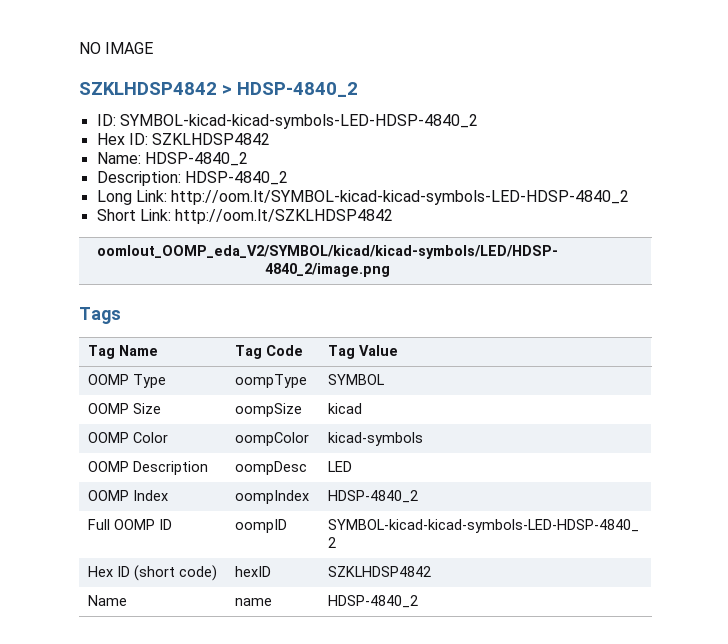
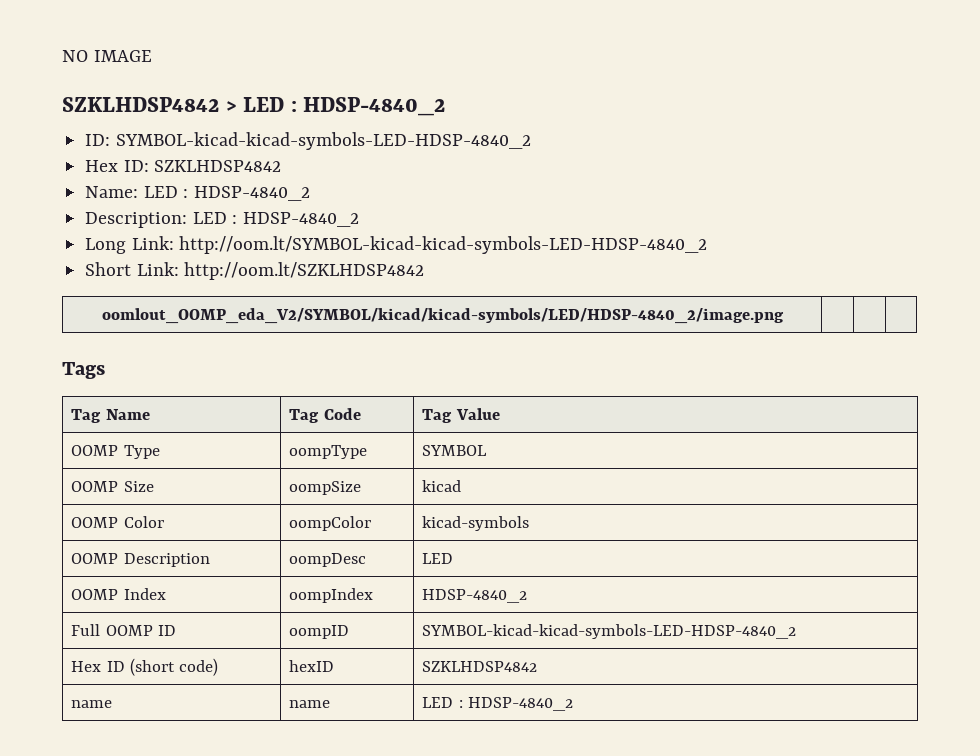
- SZKLHDSP4842 > HDSP-4840_2
+ SZKLHDSP4842 > LED : HDSP-4840_2
- Name: HDSP-4840_2
+ Name: LED : HDSP-4840_2
- Description: HDSP-4840_2
+ Description: LED : HDSP-4840_2
- Name | name | HDSP-4840_2
+ name | name | LED : HDSP-4840_2

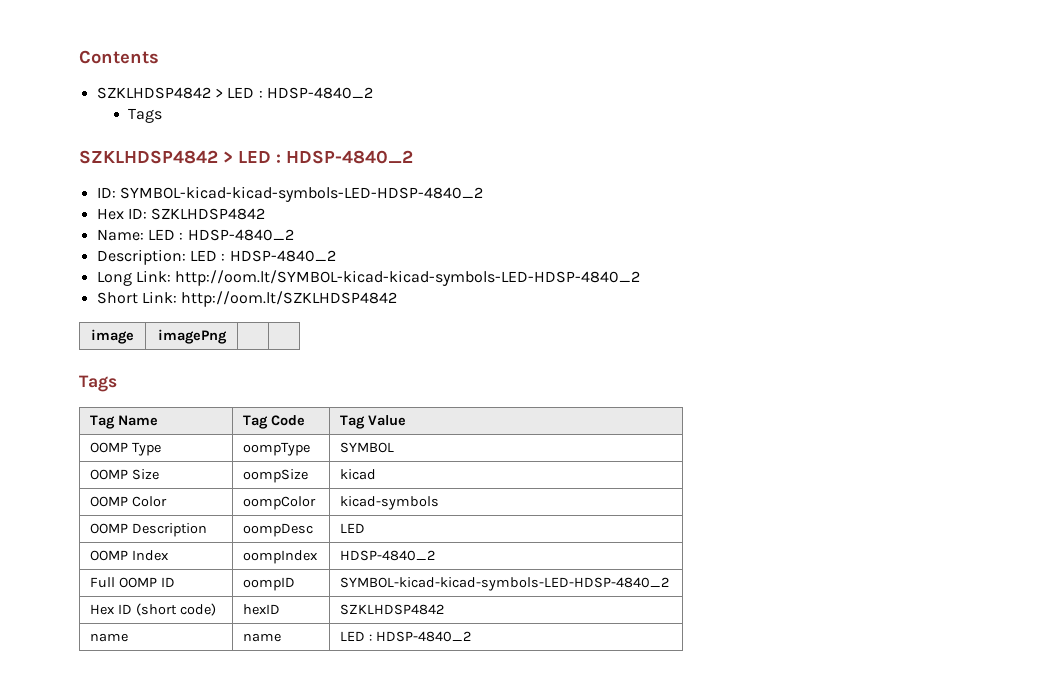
- NO IMAGE
+ Contents
+ SZKLHDSP4842 > LED : HDSP-4840_2
+ Tags
- oomlout_OOMP_eda_V2/SYMBOL/kicad/kicad-symbols/LED/HDSP-4840_2/image.png | | |
+ image | imagePng | |

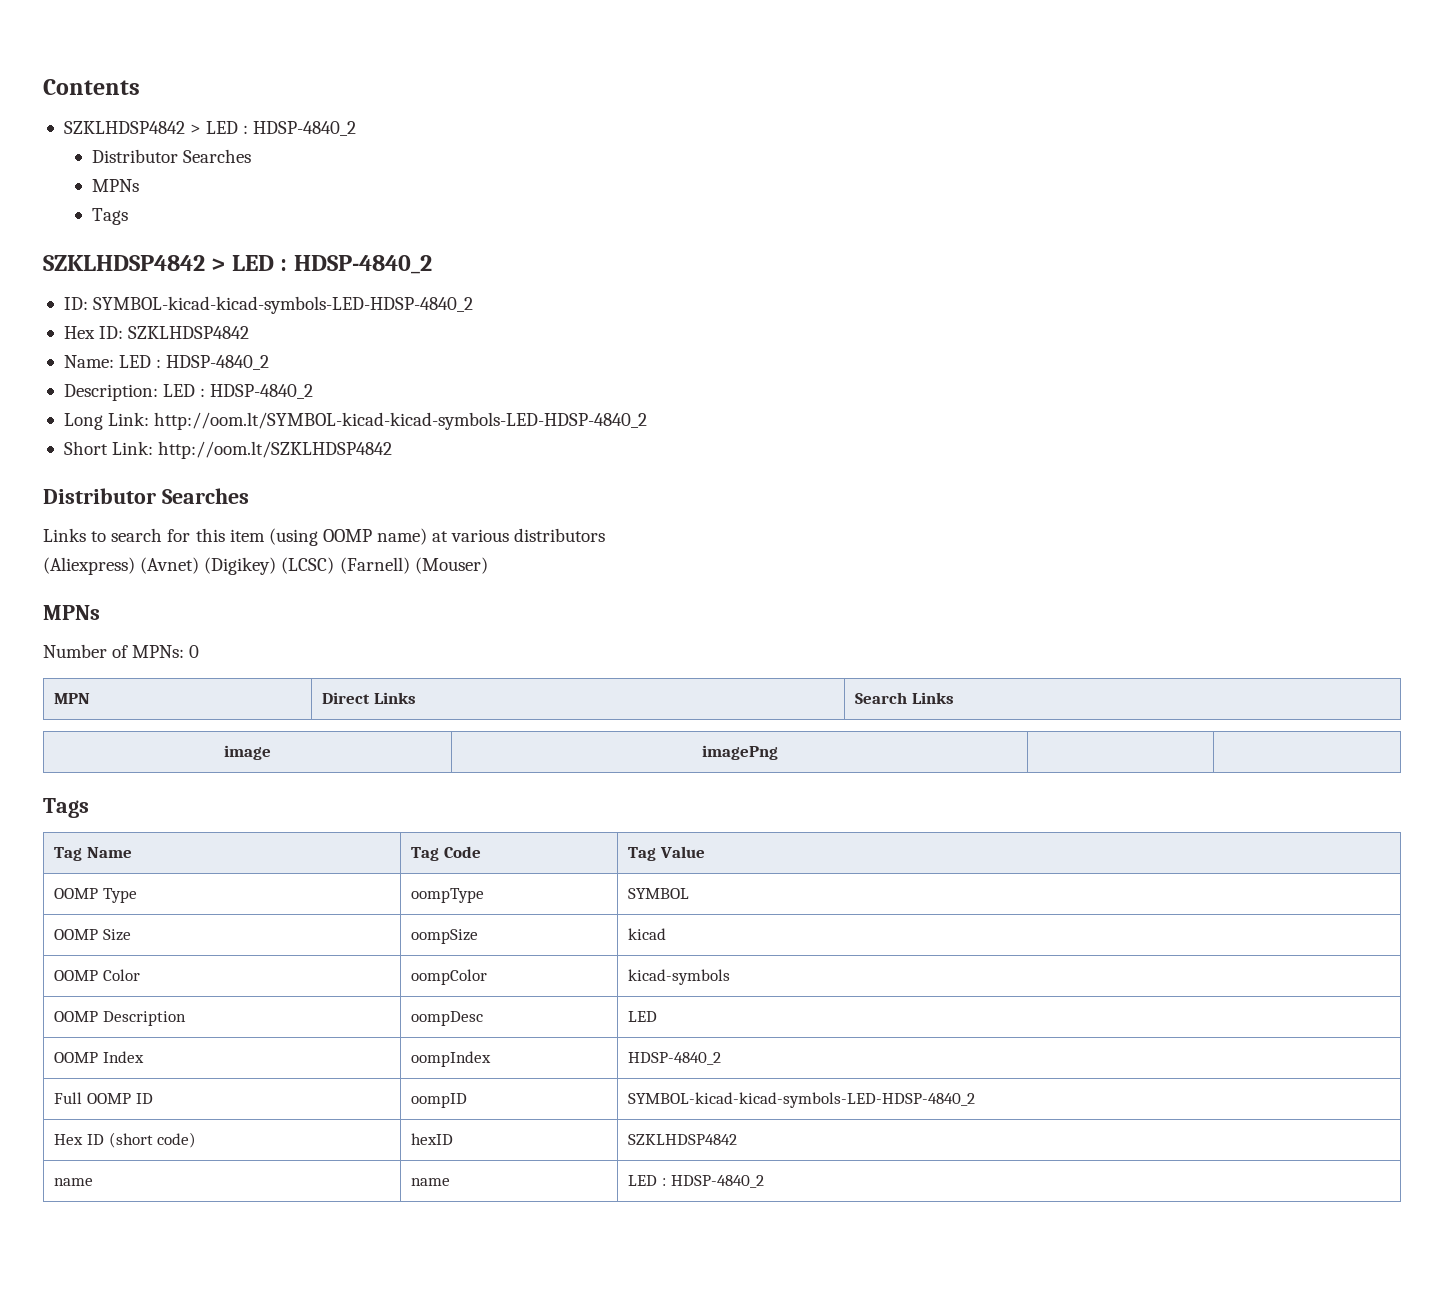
  Contents
  SZKLHDSP4842 > LED : HDSP-4840_2
+ Distributor Searches
+ MPNs
  Short Link: http://oom.lt/SZKLHDSP4842
+ Distributor Searches
+ Links to search for this item (using OOMP name) at various distributors
+ (Aliexpress) (Avnet) (Digikey) (LCSC) (Farnell) (Mouser)
+ MPNs
+ Number of MPNs: 0
+ MPN | Direct Links | Search Links

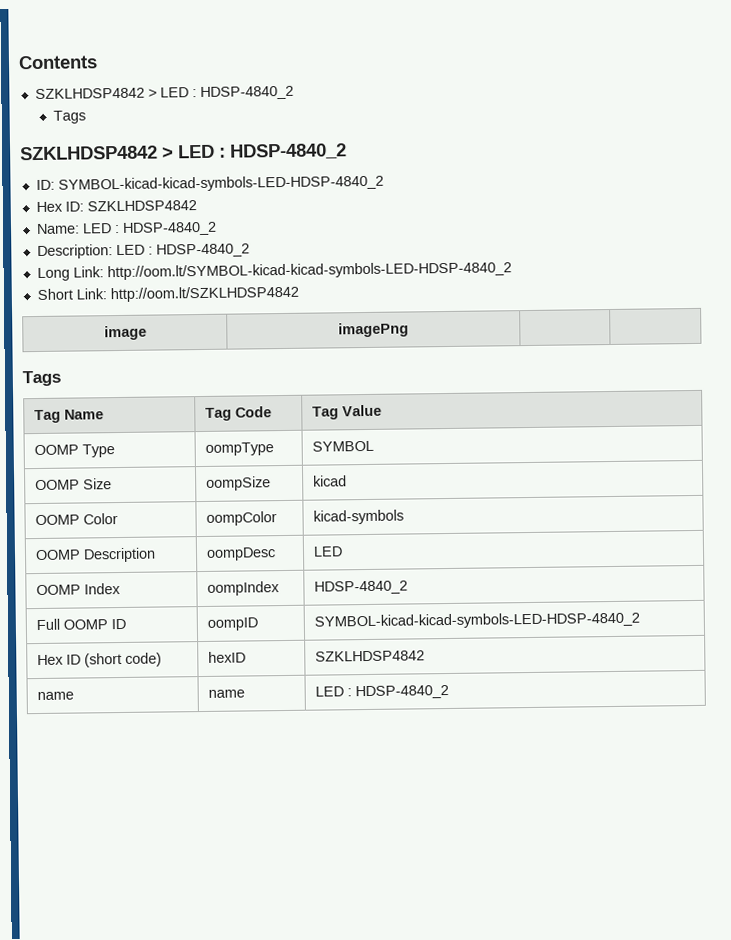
  Contents
  SZKLHDSP4842 > LED : HDSP-4840_2
- Distributor Searches
- MPNs
  Short Link: http://oom.lt/SZKLHDSP4842
- Distributor Searches
- Links to search for this item (using OOMP name) at various distributors
- (Aliexpress) (Avnet) (Digikey) (LCSC) (Farnell) (Mouser)
- MPNs
- Number of MPNs: 0
- MPN | Direct Links | Search Links

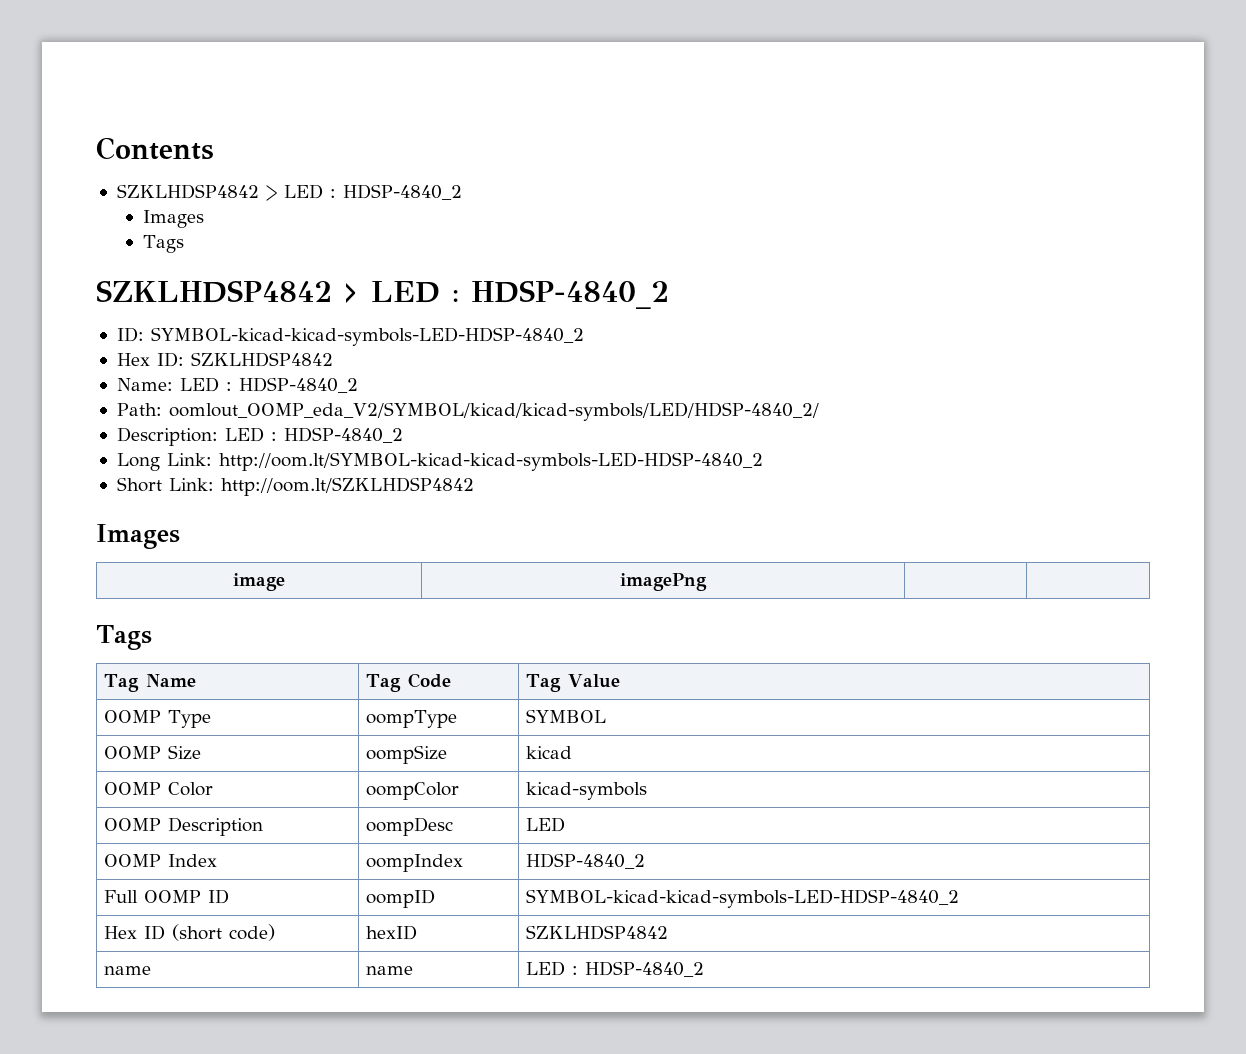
  Contents
  SZKLHDSP4842 > LED : HDSP-4840_2
+ Images
+ Path: oomlout_OOMP_eda_V2/SYMBOL/kicad/kicad-symbols/LED/HDSP-4840_2/
  Short Link: http://oom.lt/SZKLHDSP4842
+ Images

